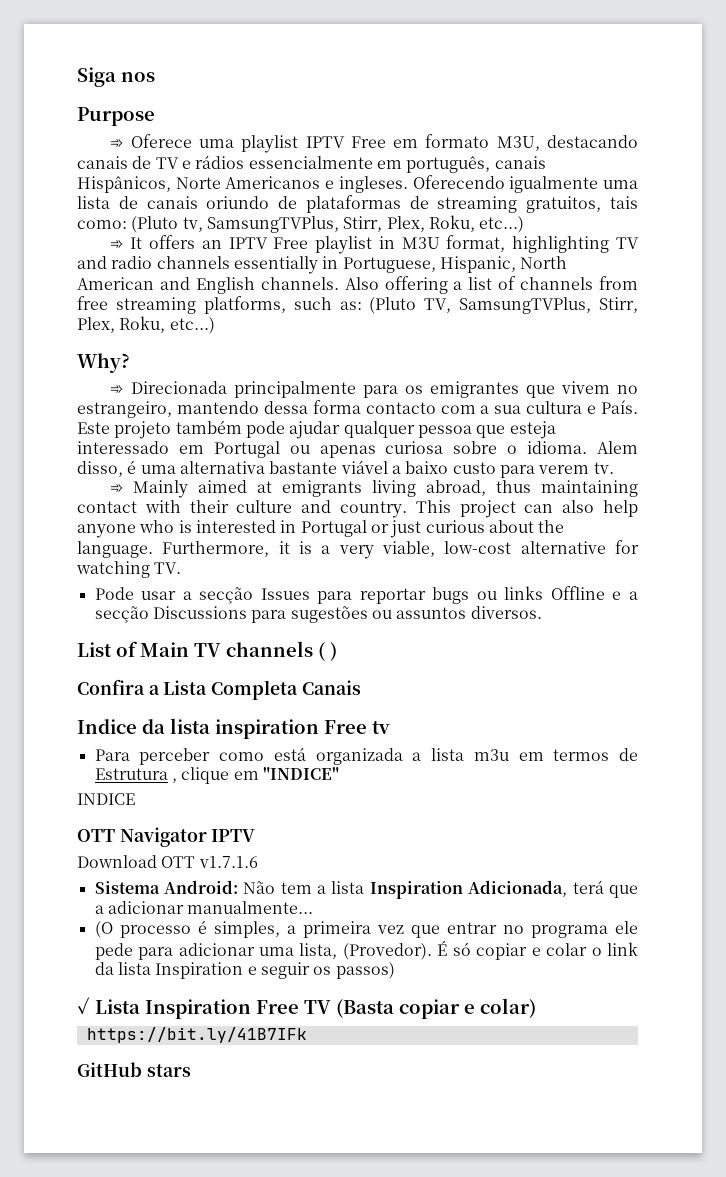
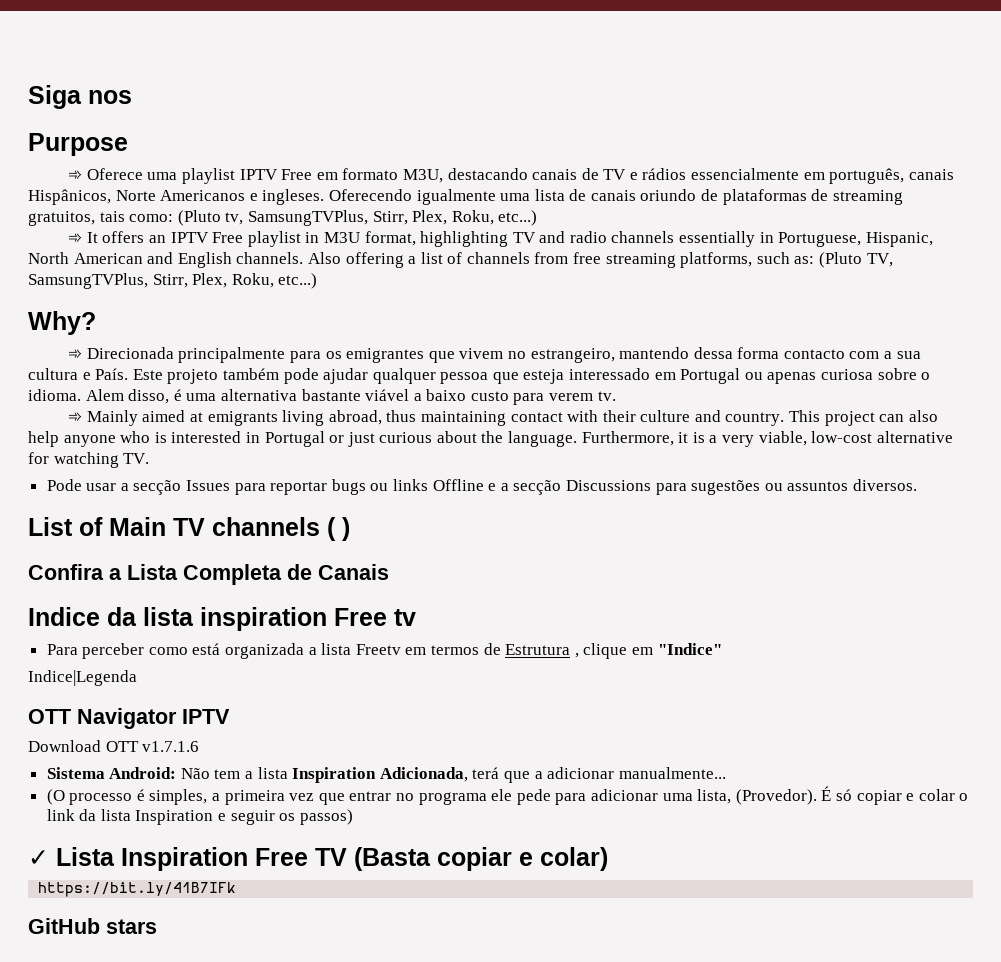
- Confira a Lista Completa Canais
+ Confira a Lista Completa de Canais
- Para perceber como está organizada a lista m3u em termos de Estrutura , clique em "INDICE"
- INDICE
+ Para perceber como está organizada a lista Freetv em termos de Estrutura , clique em "Indice"
+ Indice|Legenda

